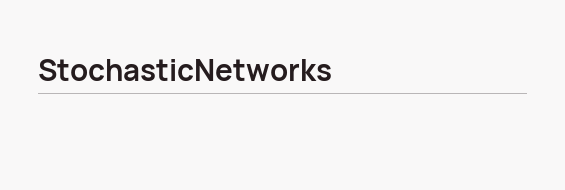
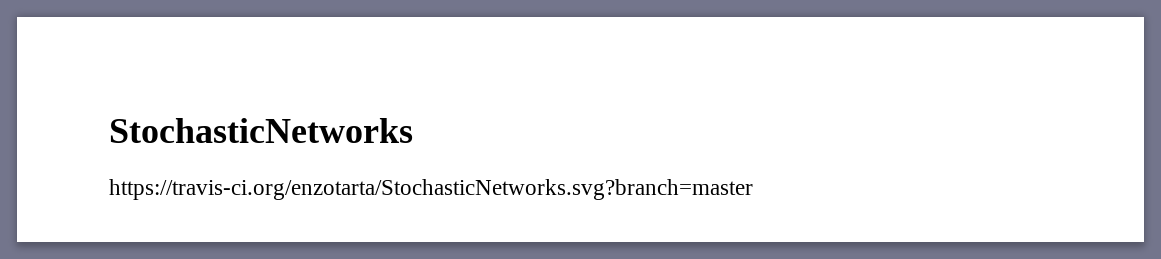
+ https://travis-ci.org/enzotarta/StochasticNetworks.svg?branch=master

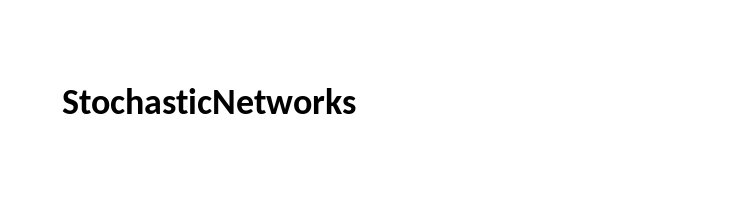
- https://travis-ci.org/enzotarta/StochasticNetworks.svg?branch=master

